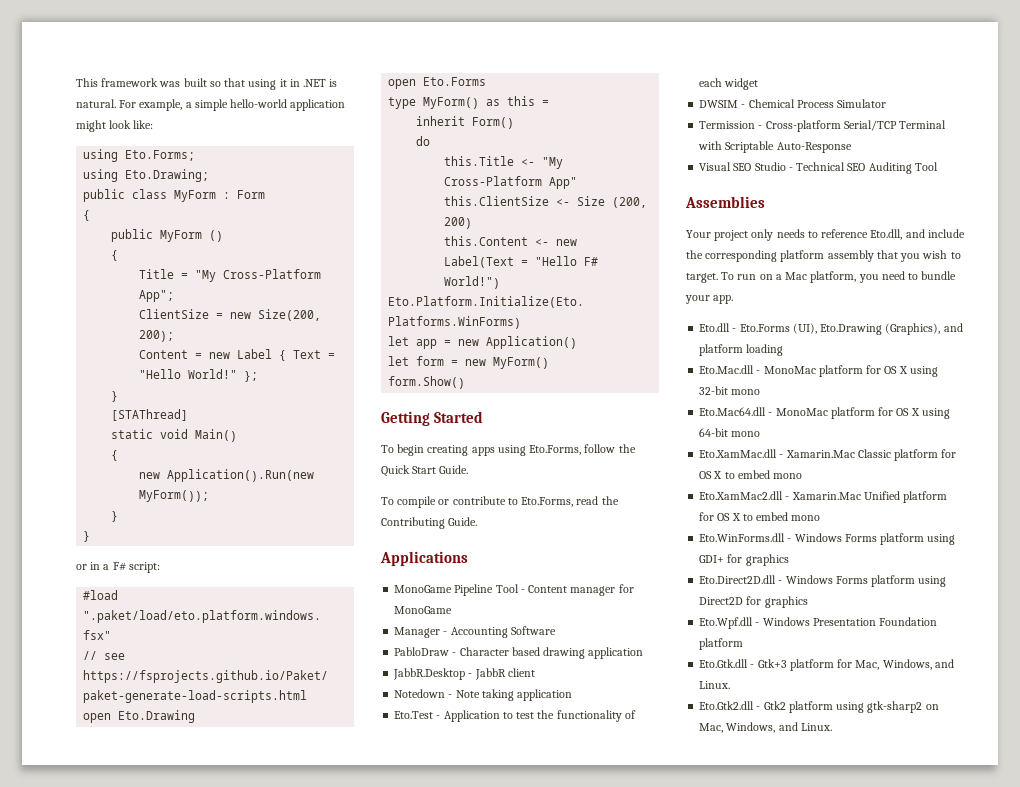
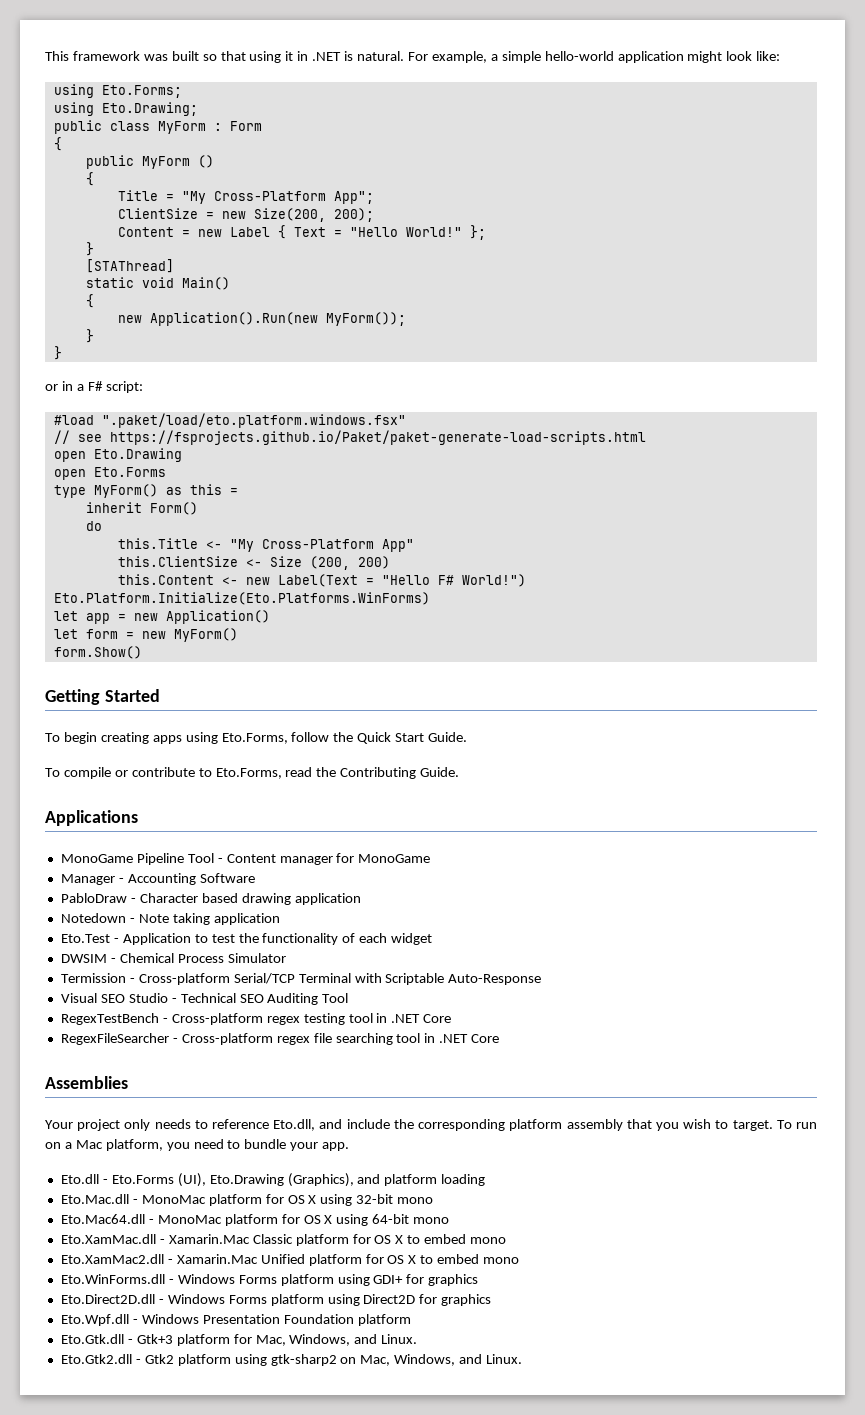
- JabbR.Desktop - JabbR client
+ RegexTestBench - Cross-platform regex testing tool in .NET Core
+ RegexFileSearcher - Cross-platform regex file searching tool in .NET Core

